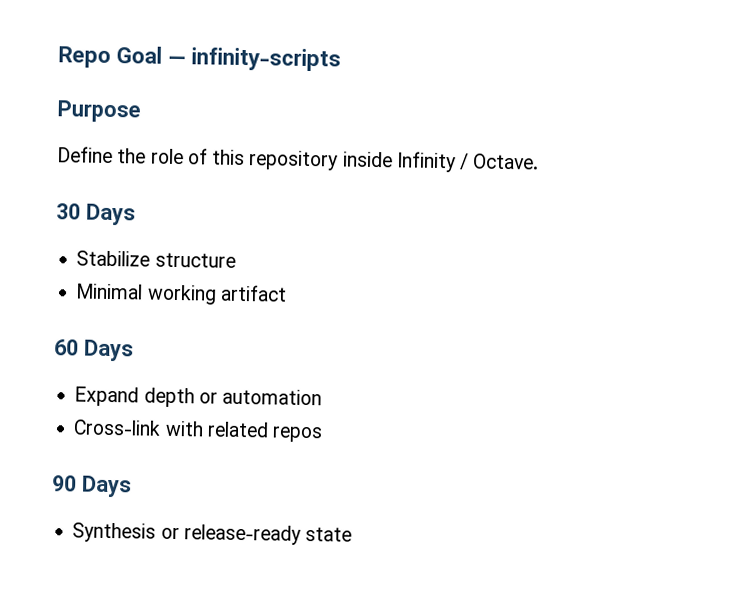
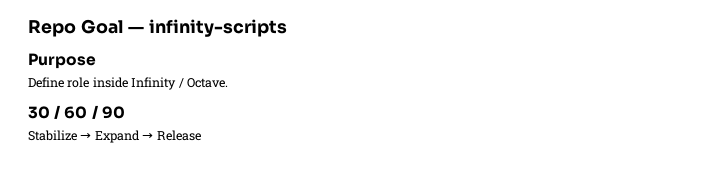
- Define the role of this repository inside Infinity / Octave.
+ Define role inside Infinity / Octave.
- 30 Days
- Stabilize structure
- Minimal working artifact
- 60 Days
- Expand depth or automation
- Cross-link with related repos
- 90 Days
- Synthesis or release-ready state
+ 30 / 60 / 90
+ Stabilize → Expand → Release

